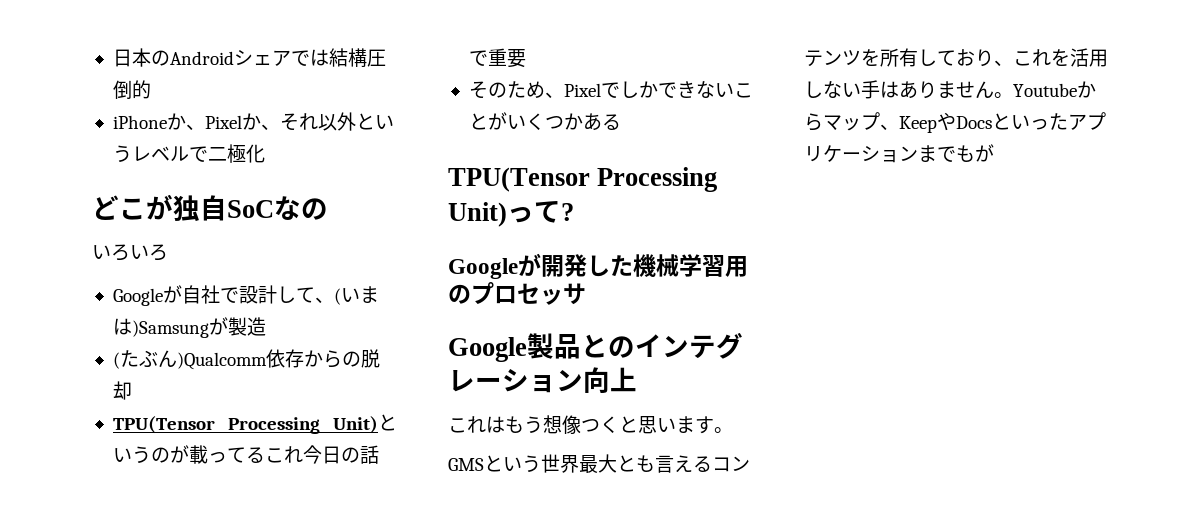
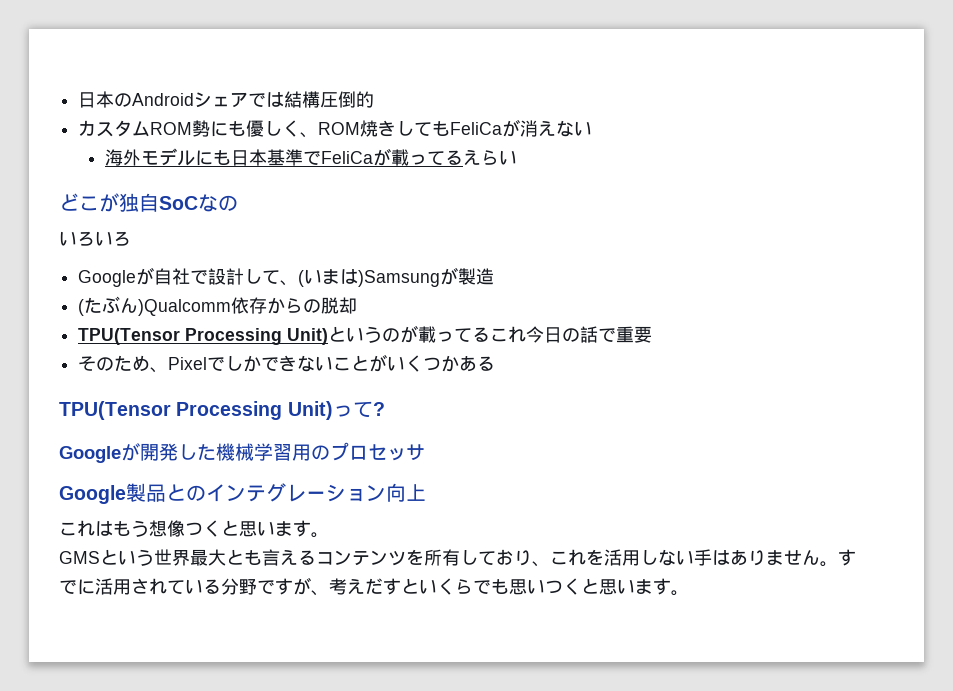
- iPhoneか、Pixelか、それ以外というレベルで二極化
+ カスタムROM勢にも優しく、ROM焼きしてもFeliCaが消えない
+ 海外モデルにも日本基準でFeliCaが載ってるえらい
- Youtubeからマップ、KeepやDocsといったアプリケーションまでもが
+ すでに活用されている分野ですが、考えだすといくらでも思いつくと思います。

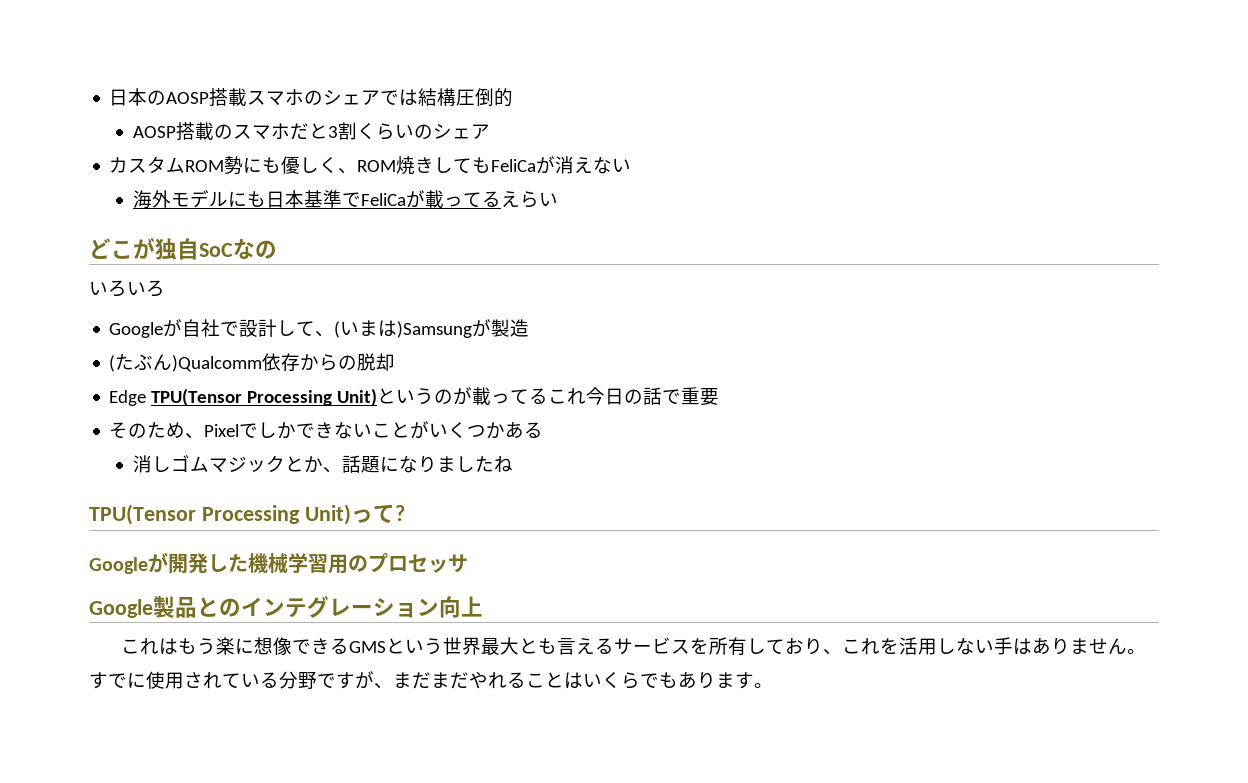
- 日本のAndroidシェアでは結構圧倒的
+ 日本のAOSP搭載スマホのシェアでは結構圧倒的
+ AOSP搭載のスマホだと3割くらいのシェア
- TPU(Tensor Processing Unit)というのが載ってるこれ今日の話で重要
+ Edge TPU(Tensor Processing Unit)というのが載ってるこれ今日の話で重要
+ 消しゴムマジックとか、話題になりましたね
- これはもう想像つくと思います。
- GMSという世界最大とも言えるコンテンツを所有しており、これを活用しない手はありません。
+ これはもう楽に想像できるGMSという世界最大とも言えるサービスを所有しており、これを活用しない手はありません。
- すでに活用されている分野ですが、考えだすといくらでも思いつくと思います。
+ すでに使用されている分野ですが、まだまだやれることはいくらでもあります。

